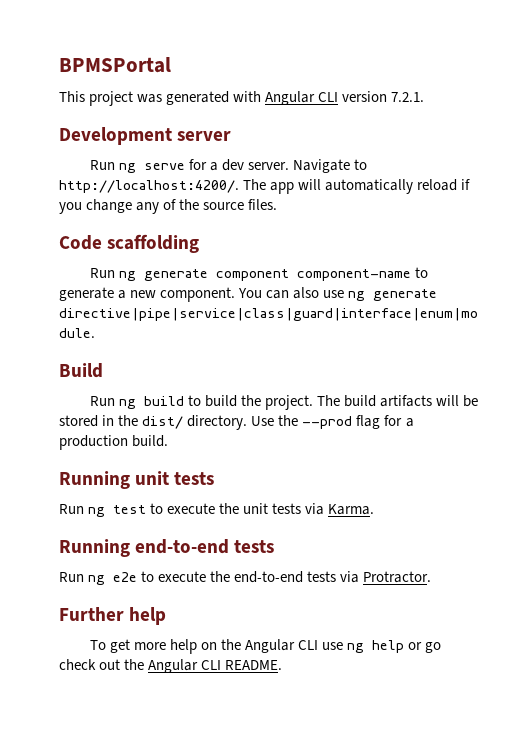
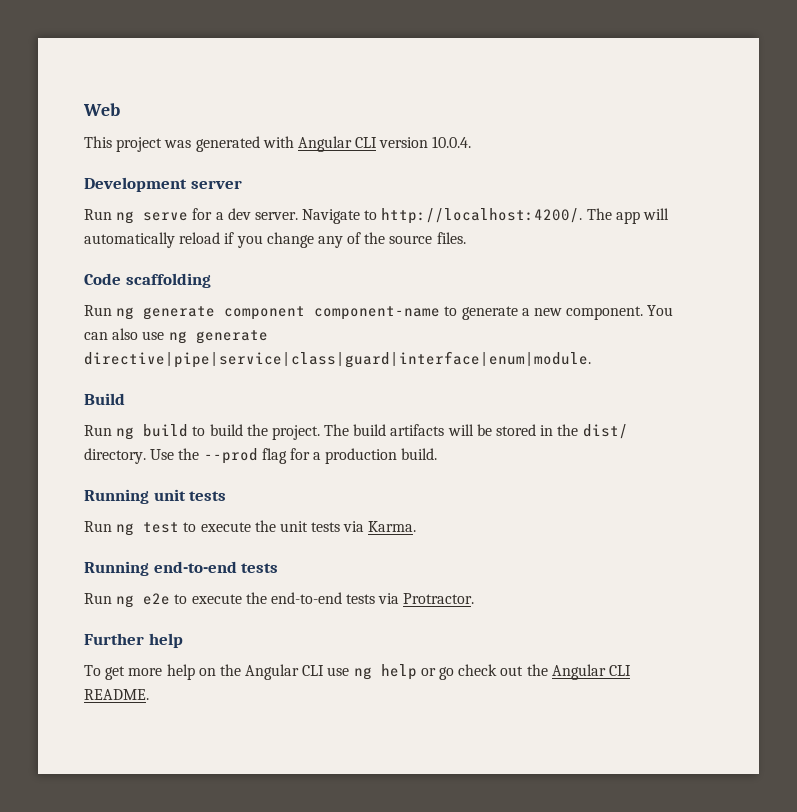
- BPMSPortal
+ Web
- This project was generated with Angular CLI version 7.2.1.
+ This project was generated with Angular CLI version 10.0.4.

